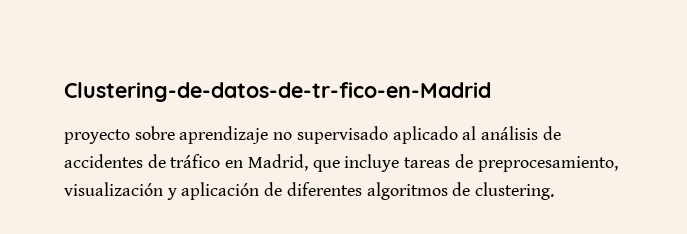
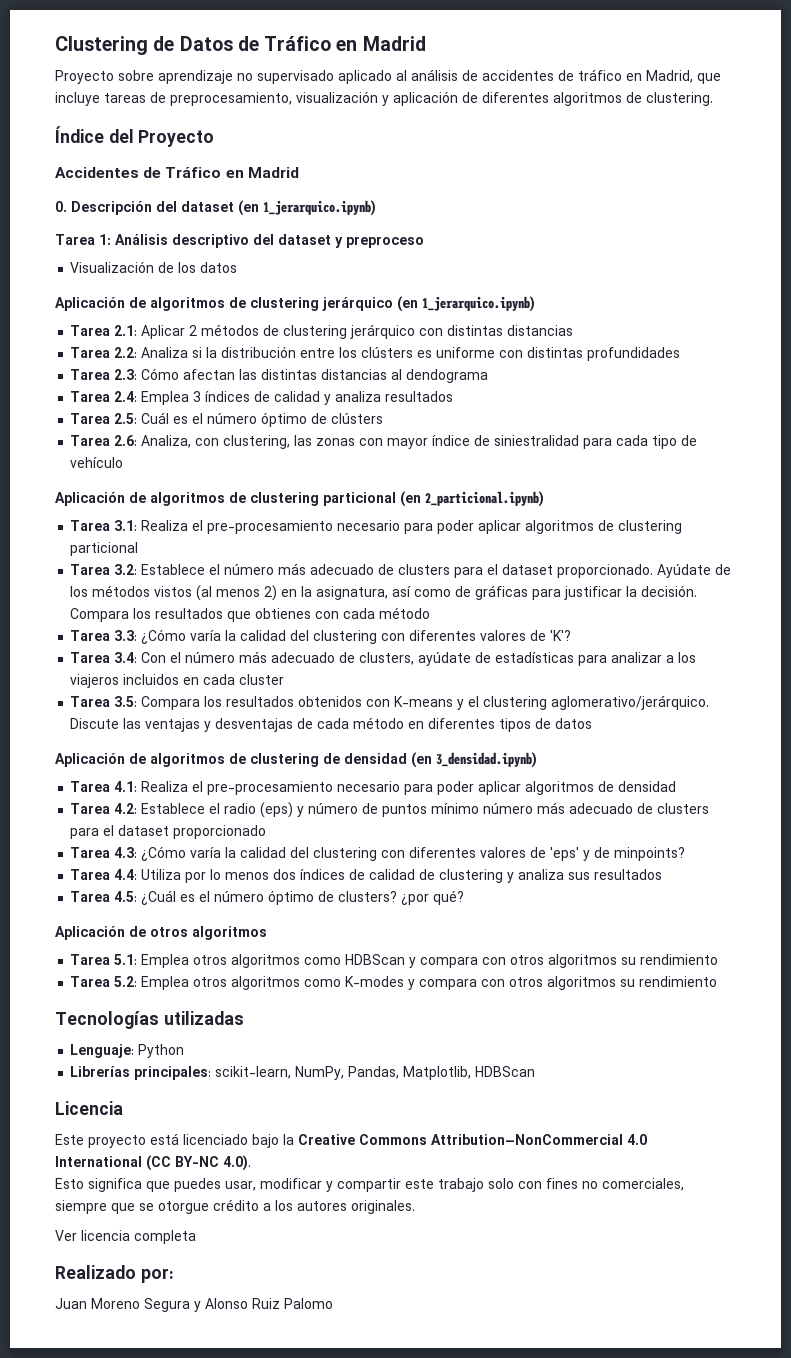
- Clustering-de-datos-de-tr-fico-en-Madrid
- proyecto sobre aprendizaje no supervisado aplicado al análisis de accidentes de tráfico en Madrid, que incluye tareas de preprocesamiento, visualización y aplicación de diferentes algoritmos de clustering.
+ Clustering de Datos de Tráfico en Madrid
+ Proyecto sobre aprendizaje no supervisado aplicado al análisis de accidentes de tráfico en Madrid, que incluye tareas de preprocesamiento, visualización y aplicación de diferentes algoritmos de clustering.
+ Índice del Proyecto
+ Accidentes de Tráfico en Madrid
+ 0. Descripción del dataset (en 1_jerarquico.ipynb)
+ Tarea 1: Análisis descriptivo del dataset y preproceso
+ Visualización de los datos
+ Aplicación de algoritmos de clustering jerárquico (en 1_jerarquico.ipynb)
+ Tarea 2.1: Aplicar 2 métodos de clustering jerárquico con distintas distancias
+ Tarea 2.2: Analiza si la distribución entre los clústers es uniforme con distintas profundidades
+ Tarea 2.3: Cómo afectan las distintas distancias al dendograma
+ Tarea 2.4: Emplea 3 índices de calidad y analiza resultados
+ Tarea 2.5: Cuál es el número óptimo de clústers
+ Tarea 2.6: Analiza, con clustering, las zonas con mayor índice de siniestralidad para cada tipo de vehículo
+ Aplicación de algoritmos de clustering particional (en 2_particional.ipynb)
+ Tarea 3.1: Realiza el pre-procesamiento necesario para poder aplicar algoritmos de clustering particional
+ Tarea 3.2: Establece el número más adecuado de clusters para el dataset proporcionado. Ayúdate de los métodos vistos (al menos 2) en la asignatura, así como de gráficas para justificar la decisión. Compara los resultados que obtienes con cada método
+ Tarea 3.3: ¿Cómo varía la calidad del clustering con diferentes valores de 'K'?
+ Tarea 3.4: Con el número más adecuado de clusters, ayúdate de estadísticas para analizar a los viajeros incluidos en cada cluster
+ Tarea 3.5: Compara los resultados obtenidos con K-means y el clustering aglomerativo/jerárquico. Discute las ventajas y desventajas de cada método en diferentes tipos de datos
+ Aplicación de algoritmos de clustering de densidad (en 3_densidad.ipynb)
+ Tarea 4.1: Realiza el pre-procesamiento necesario para poder aplicar algoritmos de densidad
+ Tarea 4.2: Establece el radio (eps) y número de puntos mínimo número más adecuado de clusters para el dataset proporcionado
+ Tarea 4.3: ¿Cómo varía la calidad del clustering con diferentes valores de 'eps' y de minpoints?
+ Tarea 4.4: Utiliza por lo menos dos índices de calidad de clustering y analiza sus resultados
+ Tarea 4.5: ¿Cuál es el número óptimo de clusters? ¿por qué?
+ Aplicación de otros algoritmos
+ Tarea 5.1: Emplea otros algoritmos como HDBScan y compara con otros algoritmos su rendimiento
+ Tarea 5.2: Emplea otros algoritmos como K-modes y compara con otros algoritmos su rendimiento
+ Tecnologías utilizadas
+ Lenguaje: Python
+ Librerías principales: scikit-learn, NumPy, Pandas, Matplotlib, HDBScan
+ Licencia
+ Este proyecto está licenciado bajo la Creative Commons Attribution–NonCommercial 4.0 International (CC BY-NC 4.0).
+ Esto significa que puedes usar, modificar y compartir este trabajo solo con fines no comerciales, siempre que se otorgue crédito a los autores originales.
+ Ver licencia completa
+ Realizado por:
+ Juan Moreno Segura y Alonso Ruiz Palomo

